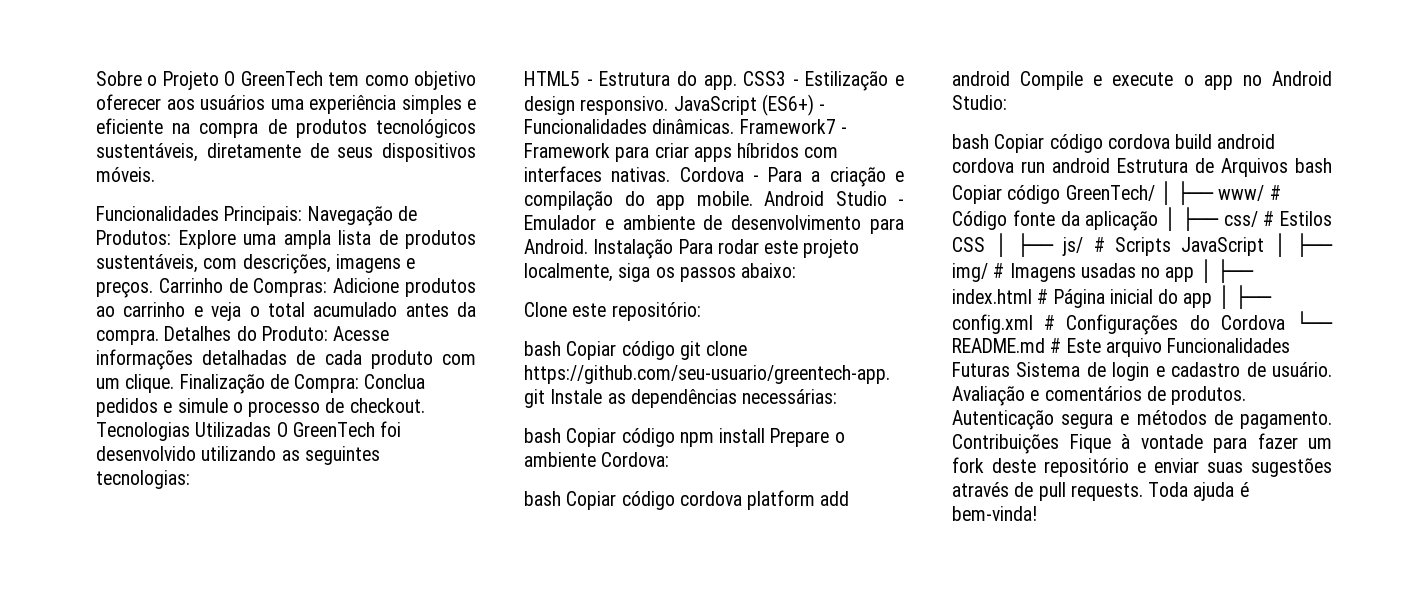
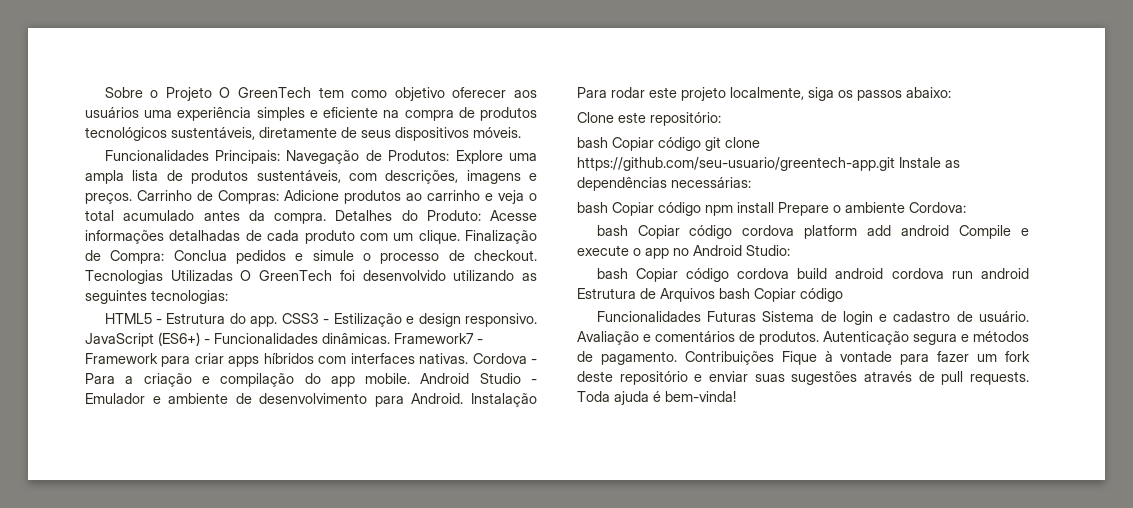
- bash Copiar código cordova build android cordova run android Estrutura de Arquivos bash Copiar código GreenTech/ │ ├── www/ # Código fonte da aplicação │ ├── css/ # Estilos CSS │ ├── js/ # Scripts JavaScript │ ├── img/ # Imagens usadas no app │ ├── index.html # Página inicial do app │ ├── config.xml # Configurações do Cordova └── README.md # Este arquivo Funcionalidades Futuras Sistema de login e cadastro de usuário.
+ bash Copiar código cordova build android cordova run android Estrutura de Arquivos bash Copiar código
+ Funcionalidades Futuras Sistema de login e cadastro de usuário.

